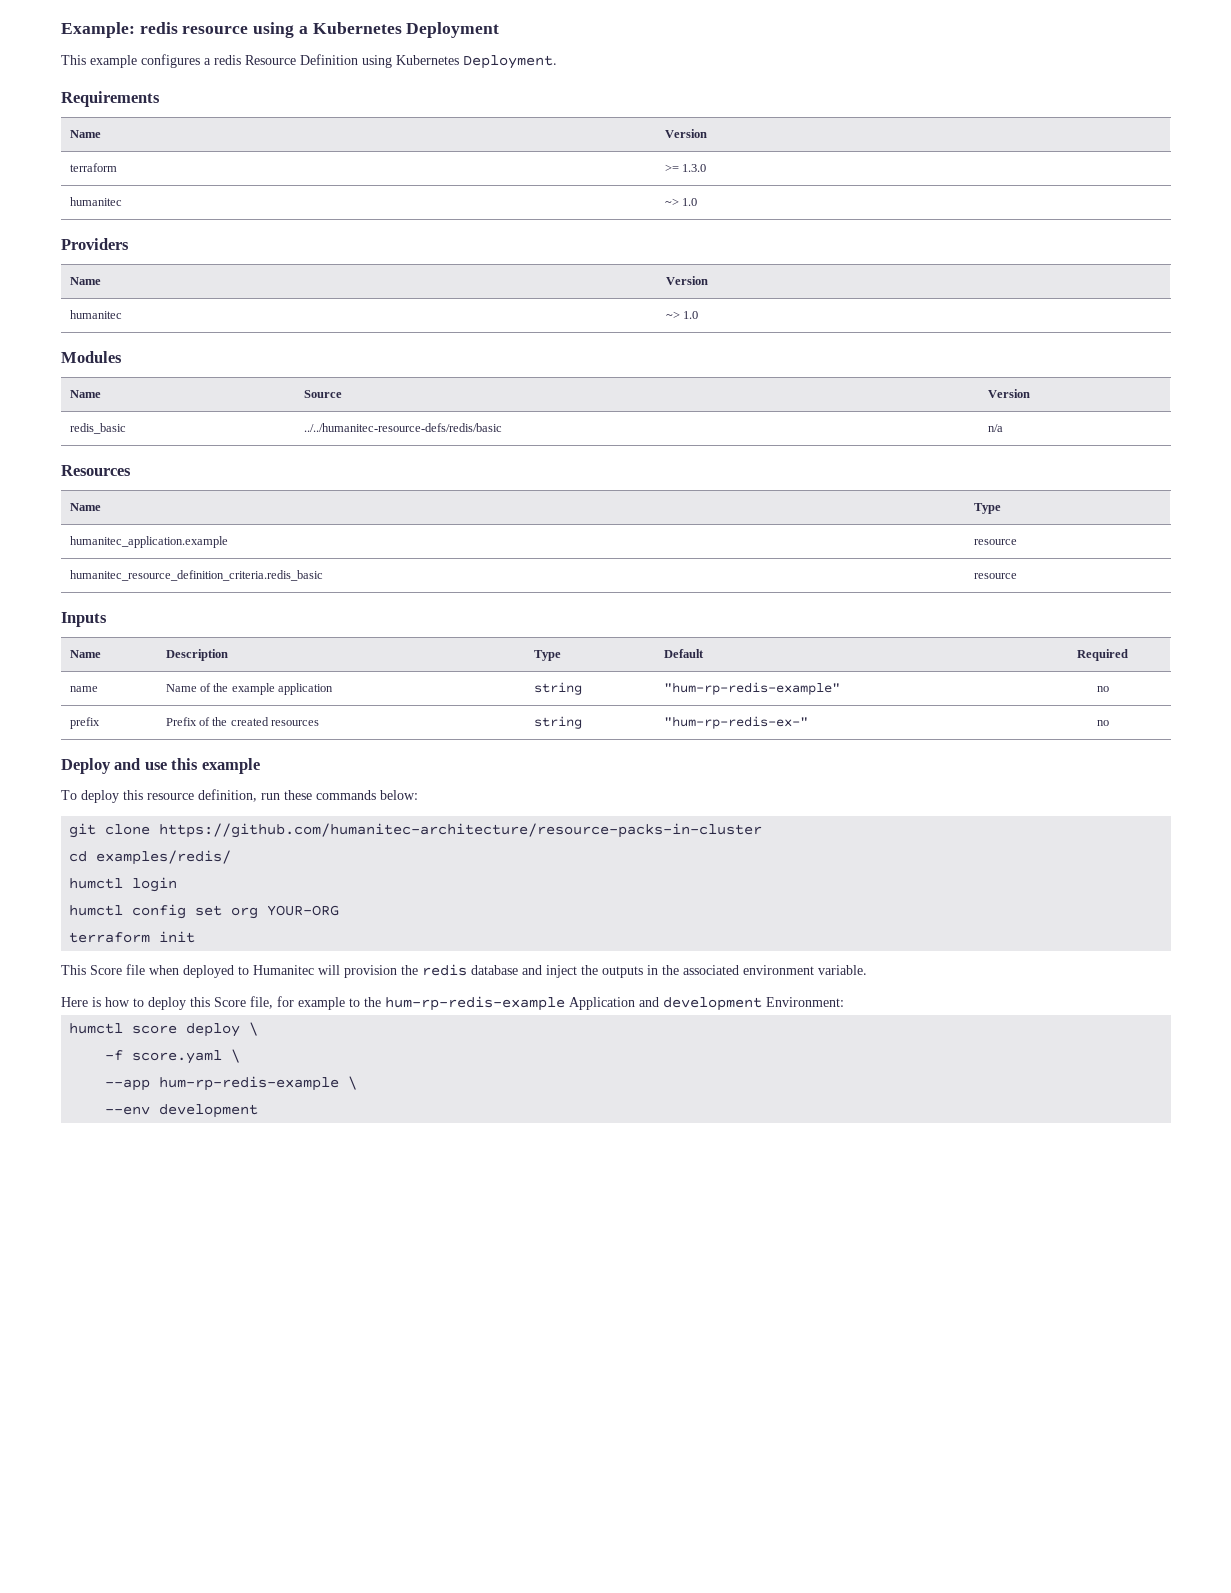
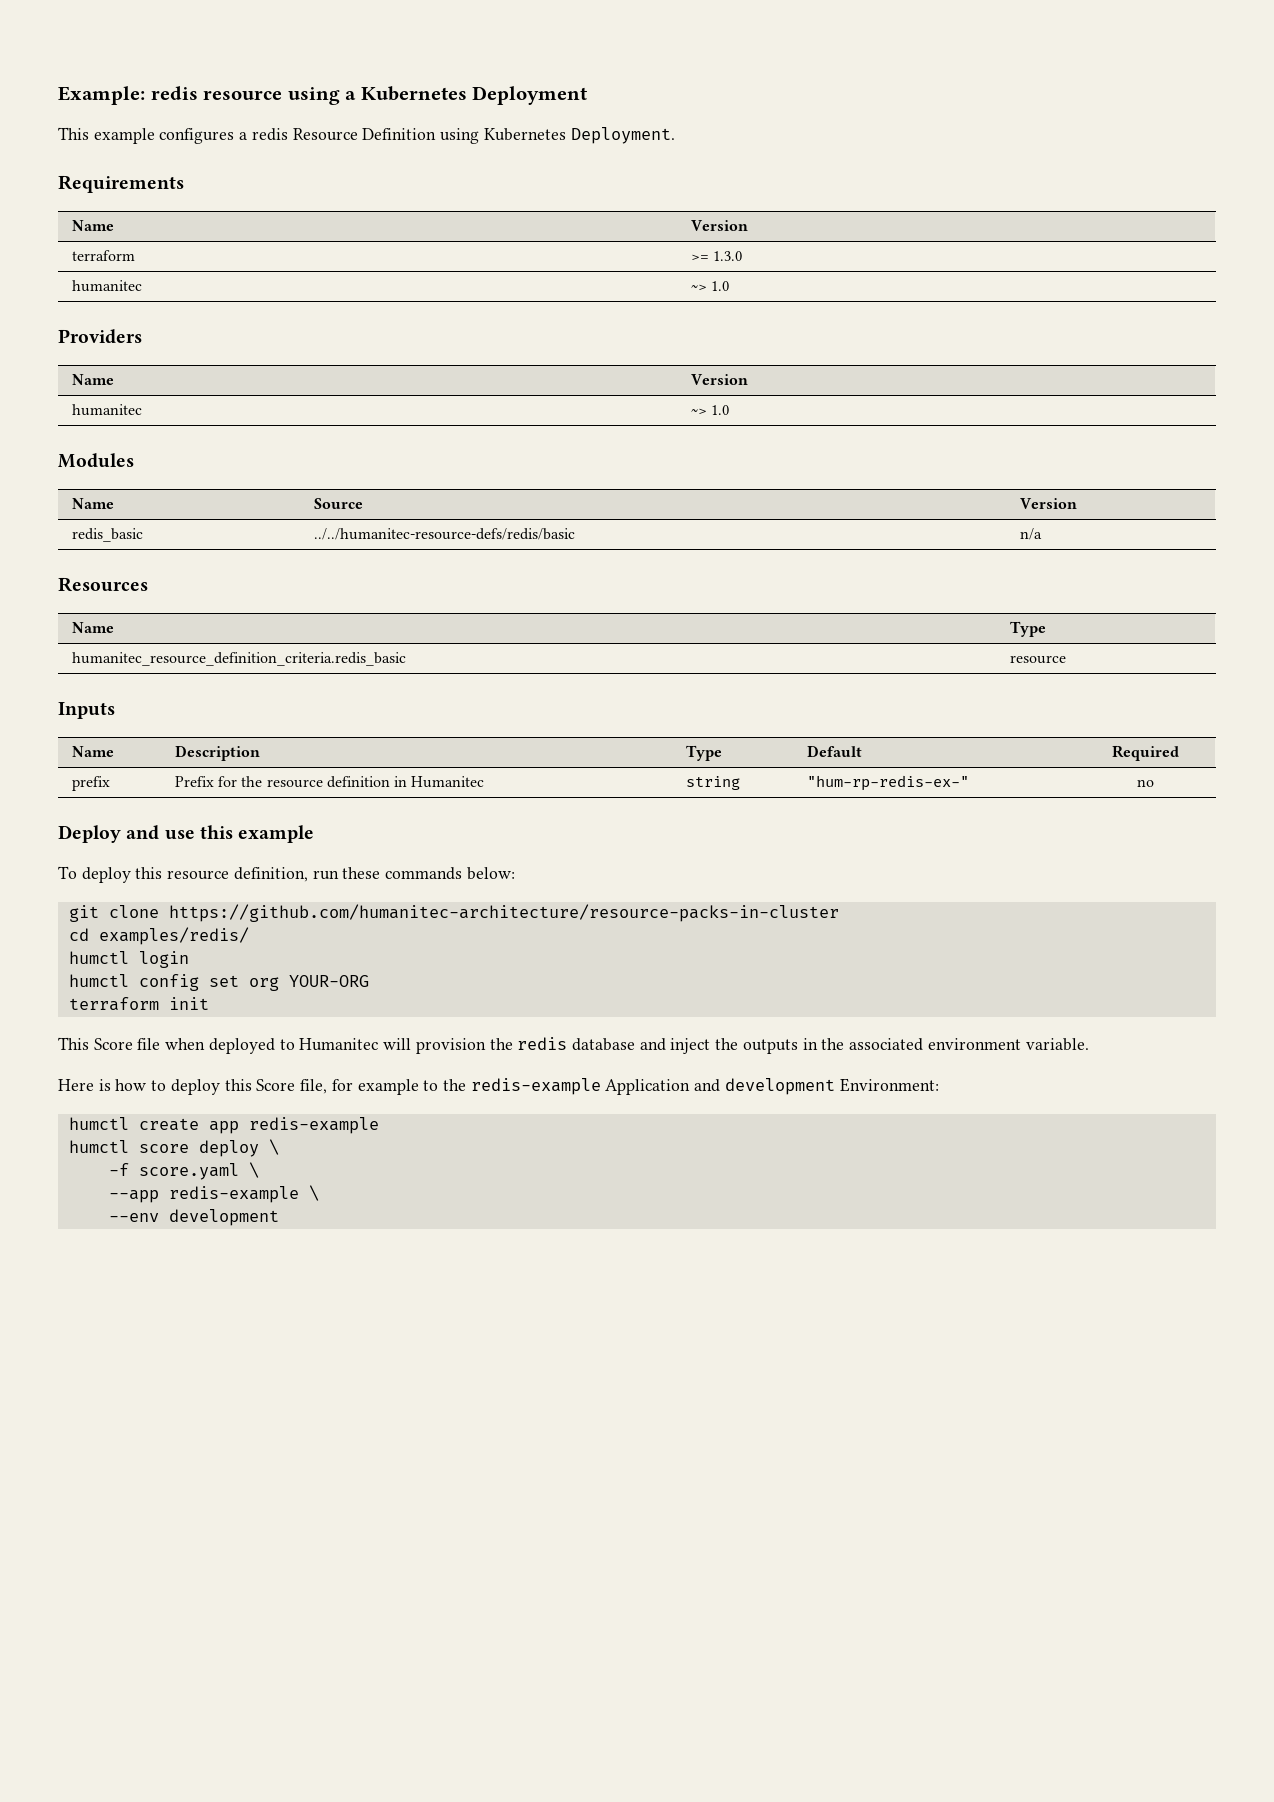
- humanitec_application.example | resource
- name | Name of the example application | string | "hum-rp-redis-example" | no
- prefix | Prefix of the created resources | string | "hum-rp-redis-ex-" | no
+ prefix | Prefix for the resource definition in Humanitec | string | "hum-rp-redis-ex-" | no
- Here is how to deploy this Score file, for example to the hum-rp-redis-example Application and development Environment:
+ Here is how to deploy this Score file, for example to the redis-example Application and development Environment:
+ humctl create app redis-example
- --app hum-rp-redis-example \
+ --app redis-example \

